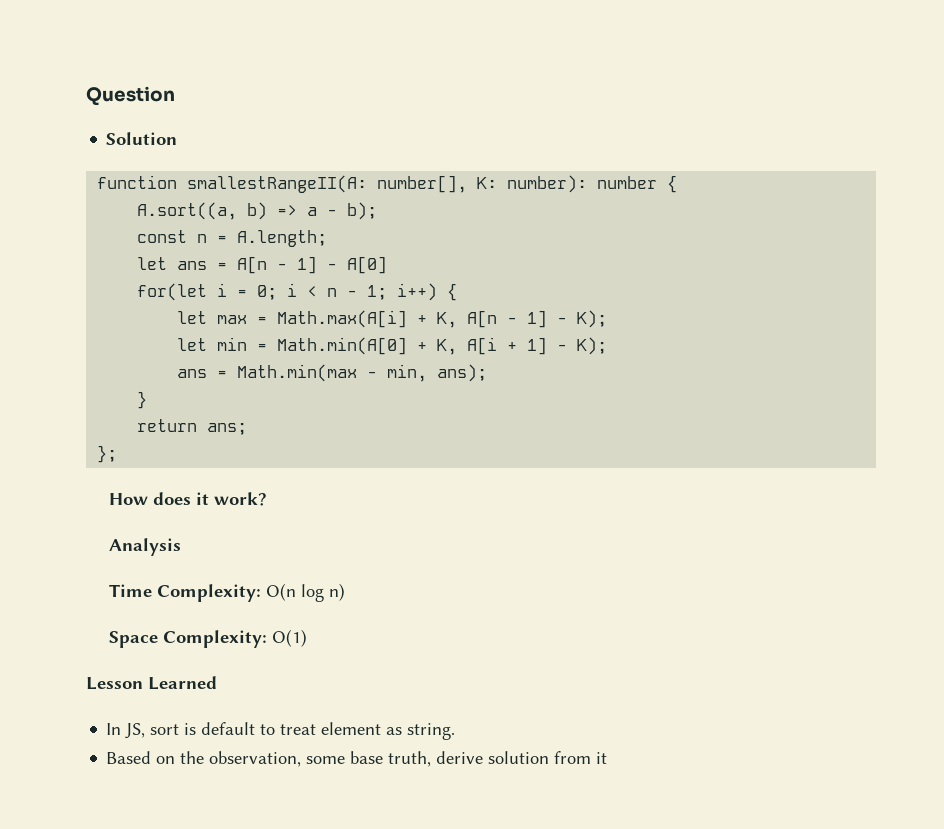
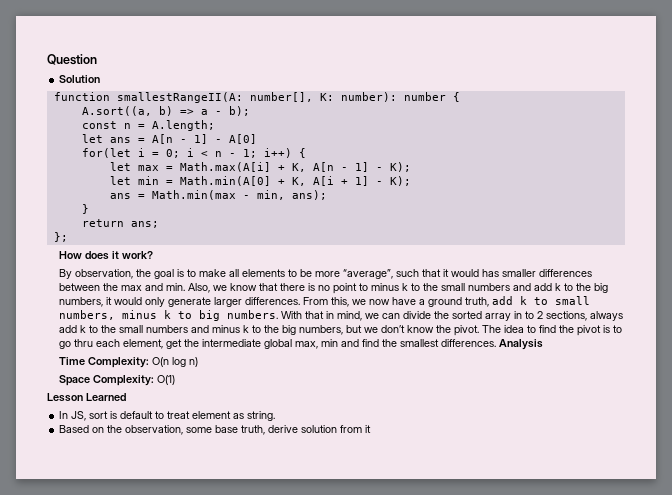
+ By observation, the goal is to make all elements to be more “average”, such that it would has smaller differences between the max and min. Also, we know that there is no point to minus k to the small numbers and add k to the big numbers, it would only generate larger differences. From this, we now have a ground truth, add k to small numbers, minus k to big numbers. With that in mind, we can divide the sorted array in to 2 sections, always add k to the small numbers and minus k to the big numbers, but we don’t know the pivot. The idea to find the pivot is to go thru each element, get the intermediate global max, min and find the smallest differences.

